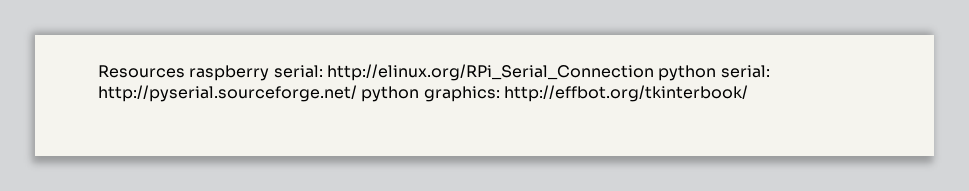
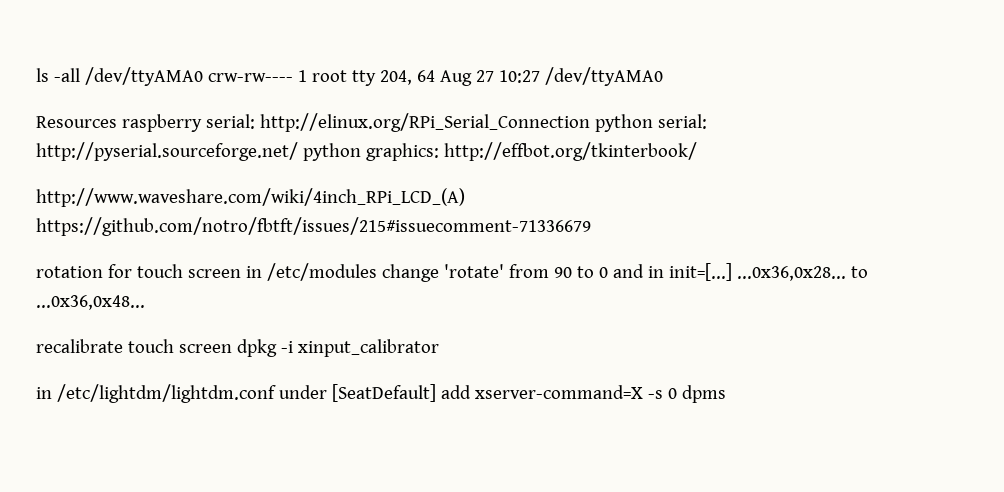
+ ls -all /dev/ttyAMA0 crw-rw---- 1 root tty 204, 64 Aug 27 10:27 /dev/ttyAMA0
+ http://www.waveshare.com/wiki/4inch_RPi_LCD_(A) https://github.com/notro/fbtft/issues/215#issuecomment-71336679
+ rotation for touch screen in /etc/modules change 'rotate' from 90 to 0 and in init=[...] ...0x36,0x28... to ...0x36,0x48...
+ recalibrate touch screen dpkg -i xinput_calibrator
+ in /etc/lightdm/lightdm.conf under [SeatDefault] add xserver-command=X -s 0 dpms

